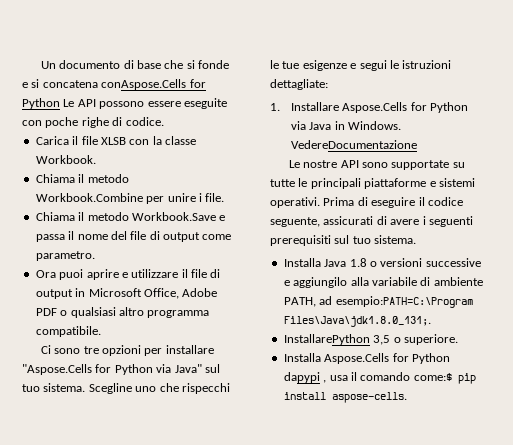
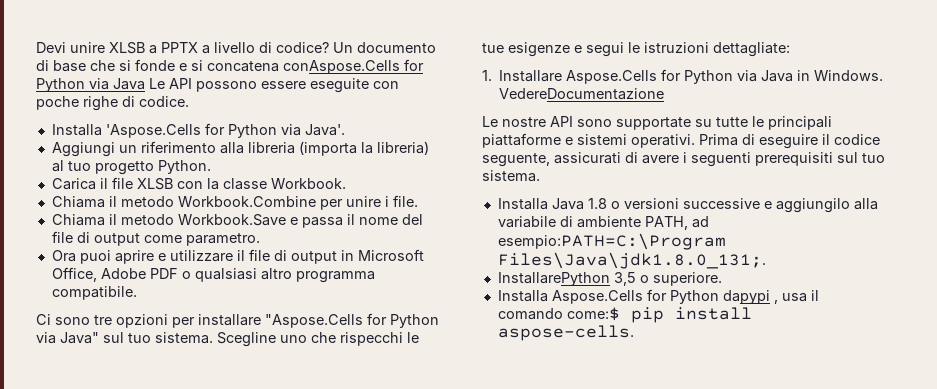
+ Devi unire XLSB a PPTX a livello di codice?
- Un documento di base che si fonde e si concatena conAspose.Cells for Python Le API possono essere eseguite con poche righe di codice.
+ Un documento di base che si fonde e si concatena conAspose.Cells for Python via Java Le API possono essere eseguite con poche righe di codice.
+ Installa 'Aspose.Cells for Python via Java'.
+ Aggiungi un riferimento alla libreria (importa la libreria) al tuo progetto Python.

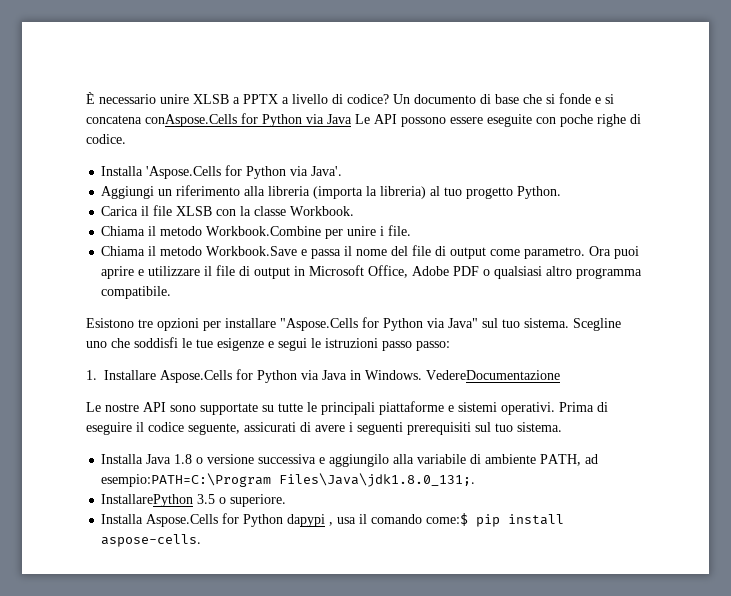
- Devi unire XLSB a PPTX a livello di codice?
+ È necessario unire XLSB a PPTX a livello di codice?
- Chiama il metodo Workbook.Save e passa il nome del file di output come parametro.
- Ora puoi aprire e utilizzare il file di output in Microsoft Office, Adobe PDF o qualsiasi altro programma compatibile.
+ Chiama il metodo Workbook.Save e passa il nome del file di output come parametro. Ora puoi aprire e utilizzare il file di output in Microsoft Office, Adobe PDF o qualsiasi altro programma compatibile.
- Ci sono tre opzioni per installare "Aspose.Cells for Python via Java" sul tuo sistema.
+ Esistono tre opzioni per installare "Aspose.Cells for Python via Java" sul tuo sistema.
- Scegline uno che rispecchi le tue esigenze e segui le istruzioni dettagliate:
+ Scegline uno che soddisfi le tue esigenze e segui le istruzioni passo passo:
- Installa Java 1.8 o versioni successive e aggiungilo alla variabile di ambiente PATH, ad esempio:PATH=C:\Program Files\Java\jdk1.8.0_131;.
+ Installa Java 1.8 o versione successiva e aggiungilo alla variabile di ambiente PATH, ad esempio:PATH=C:\Program Files\Java\jdk1.8.0_131;.
- InstallarePython 3,5 o superiore.
+ InstallarePython 3.5 o superiore.

